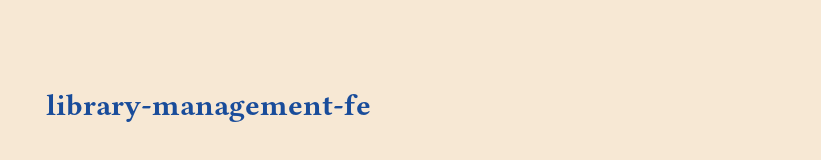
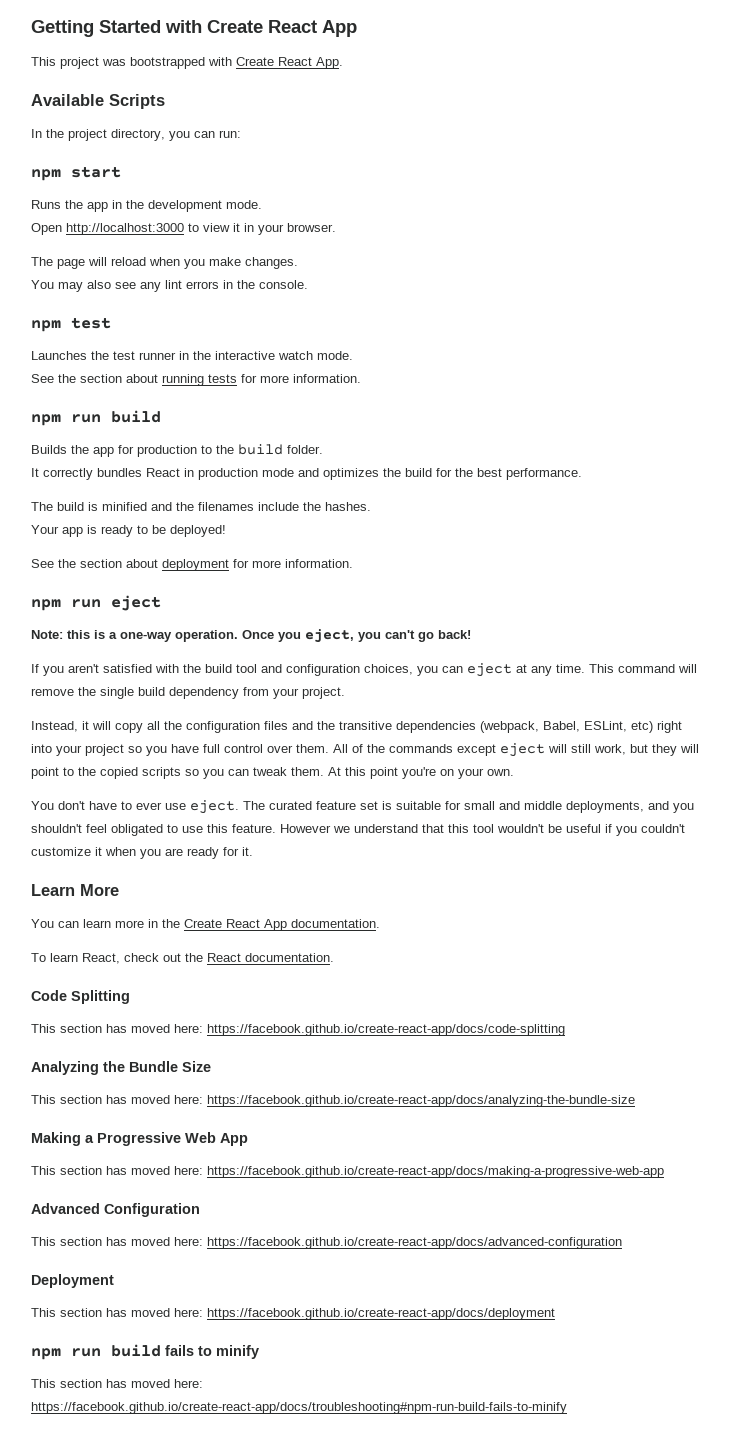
- library-management-fe
+ Getting Started with Create React App
+ This project was bootstrapped with Create React App.
+ Available Scripts
+ In the project directory, you can run:
+ npm start
+ Runs the app in the development mode.
+ Open http://localhost:3000 to view it in your browser.
+ The page will reload when you make changes.
+ You may also see any lint errors in the console.
+ npm test
+ Launches the test runner in the interactive watch mode.
+ See the section about running tests for more information.
+ npm run build
+ Builds the app for production to the build folder.
+ It correctly bundles React in production mode and optimizes the build for the best performance.
+ The build is minified and the filenames include the hashes.
+ Your app is ready to be deployed!
+ See the section about deployment for more information.
+ npm run eject
+ Note: this is a one-way operation. Once you eject, you can't go back!
+ If you aren't satisfied with the build tool and configuration choices, you can eject at any time. This command will remove the single build dependency from your project.
+ Instead, it will copy all the configuration files and the transitive dependencies (webpack, Babel, ESLint, etc) right into your project so you have full control over them. All of the commands except eject will still work, but they will point to the copied scripts so you can tweak them. At this point you're on your own.
+ You don't have to ever use eject. The curated feature set is suitable for small and middle deployments, and you shouldn't feel obligated to use this feature. However we understand that this tool wouldn't be useful if you couldn't customize it when you are ready for it.
+ Learn More
+ You can learn more in the Create React App documentation.
+ To learn React, check out the React documentation.
+ Code Splitting
+ This section has moved here: https://facebook.github.io/create-react-app/docs/code-splitting
+ Analyzing the Bundle Size
+ This section has moved here: https://facebook.github.io/create-react-app/docs/analyzing-the-bundle-size
+ Making a Progressive Web App
+ This section has moved here: https://facebook.github.io/create-react-app/docs/making-a-progressive-web-app
+ Advanced Configuration
+ This section has moved here: https://facebook.github.io/create-react-app/docs/advanced-configuration
+ Deployment
+ This section has moved here: https://facebook.github.io/create-react-app/docs/deployment
+ npm run build fails to minify
+ This section has moved here: https://facebook.github.io/create-react-app/docs/troubleshooting#npm-run-build-fails-to-minify

